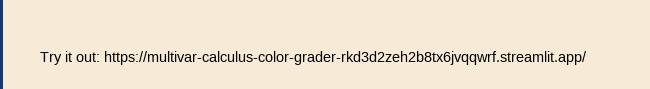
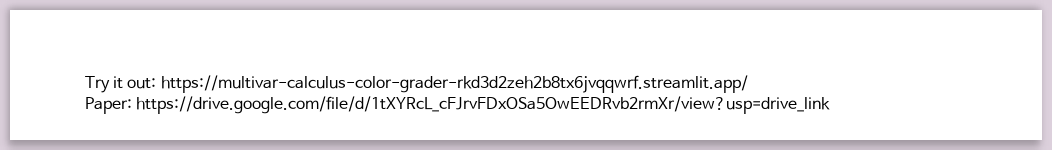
+ Paper: https://drive.google.com/file/d/1tXYRcL_cFJrvFDxOSa5OwEEDRvb2rmXr/view?usp=drive_link

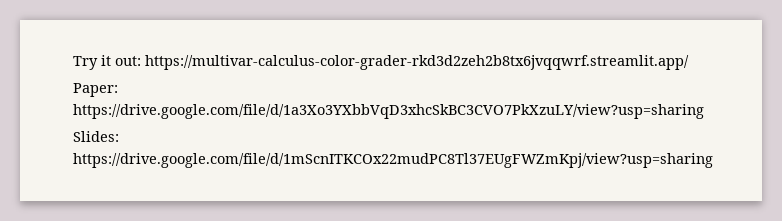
- Paper: https://drive.google.com/file/d/1tXYRcL_cFJrvFDxOSa5OwEEDRvb2rmXr/view?usp=drive_link
+ Paper: https://drive.google.com/file/d/1a3Xo3YXbbVqD3xhcSkBC3CVO7PkXzuLY/view?usp=sharing
+ Slides: https://drive.google.com/file/d/1mScnITKCOx22mudPC8Tl37EUgFWZmKpj/view?usp=sharing

